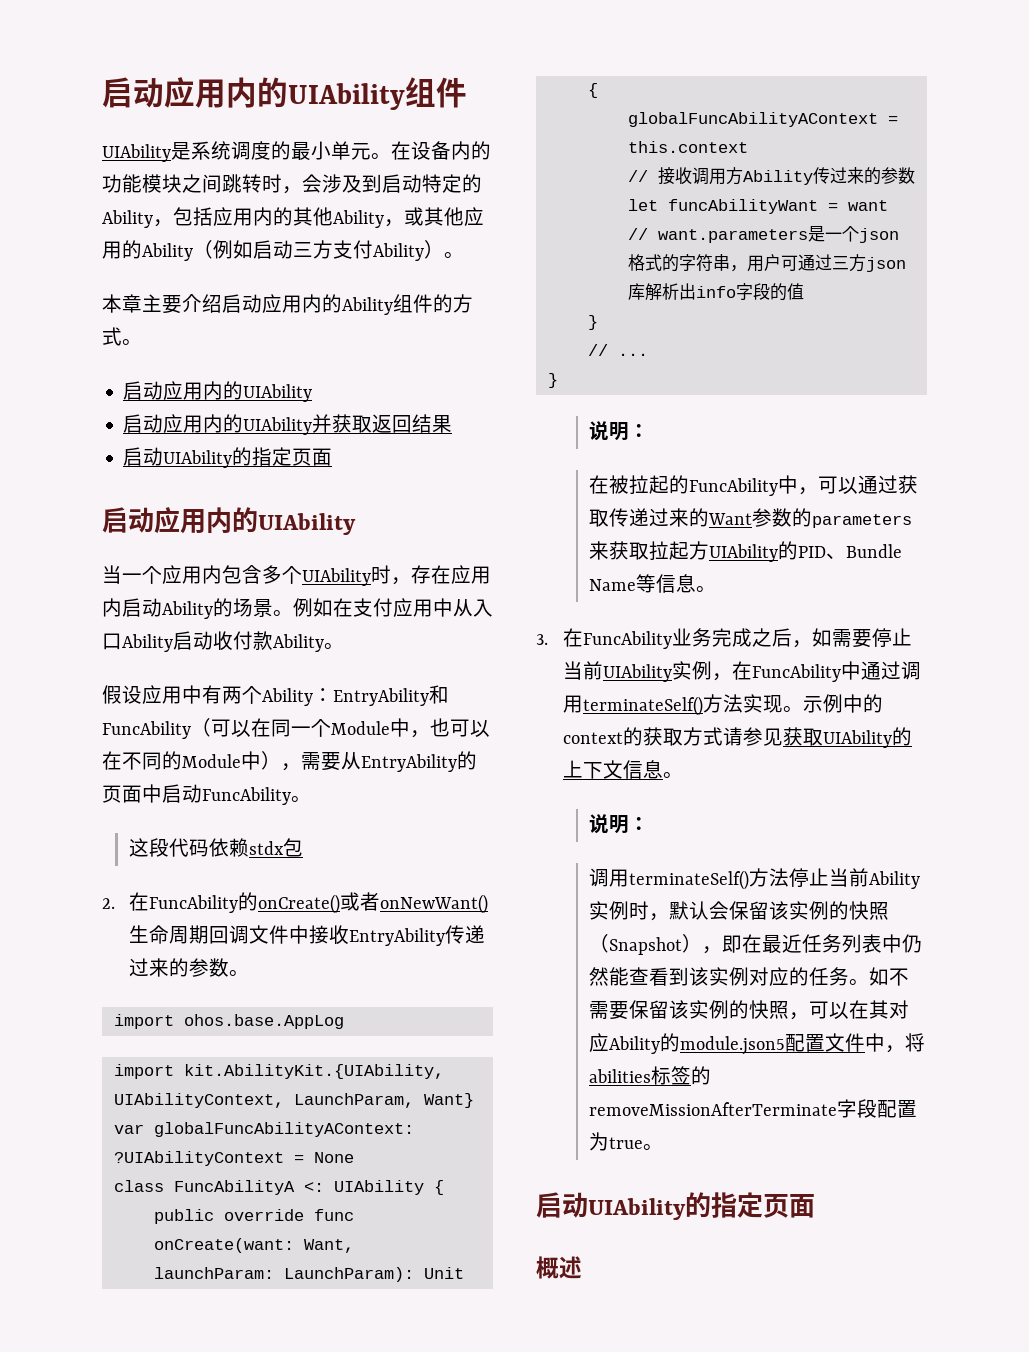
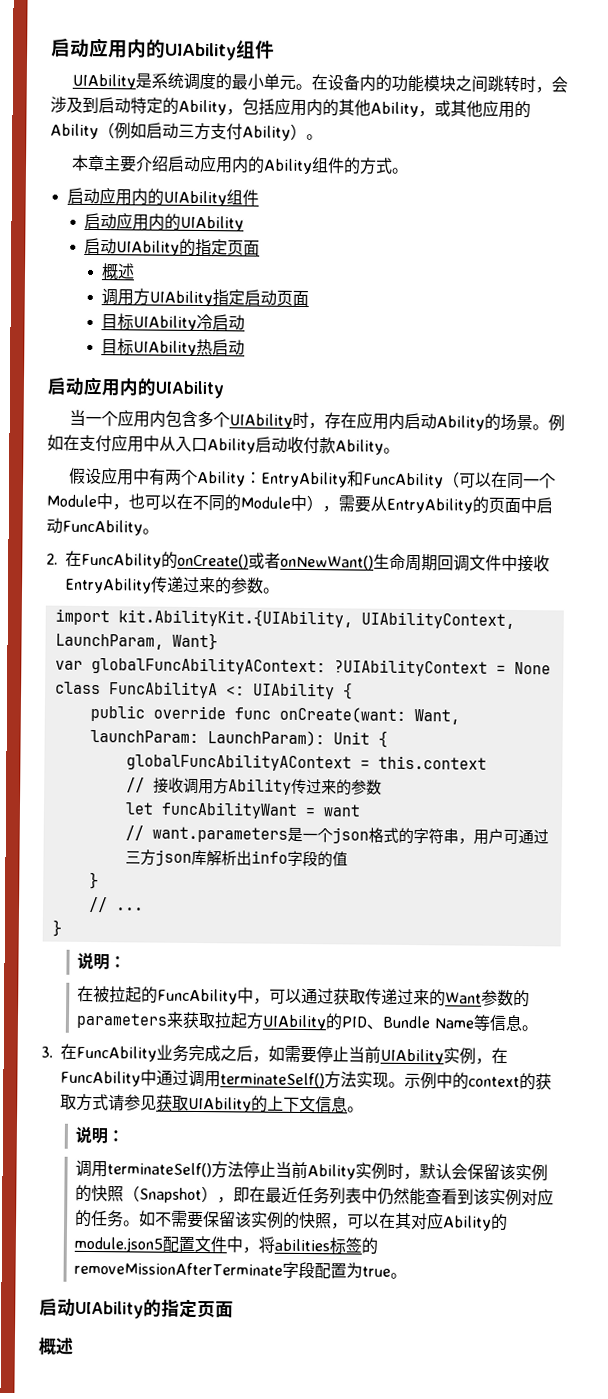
  本章主要介绍启动应用内的Ability组件的方式。
+ 启动应用内的UIAbility组件
  启动应用内的UIAbility
- 启动应用内的UIAbility并获取返回结果
  启动UIAbility的指定页面
+ 概述
+ 调用方UIAbility指定启动页面
+ 目标UIAbility冷启动
+ 目标UIAbility热启动
- 这段代码依赖stdx包
- import ohos.base.AppLog

